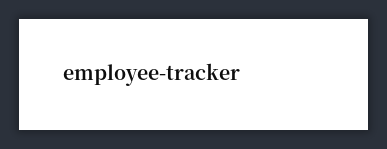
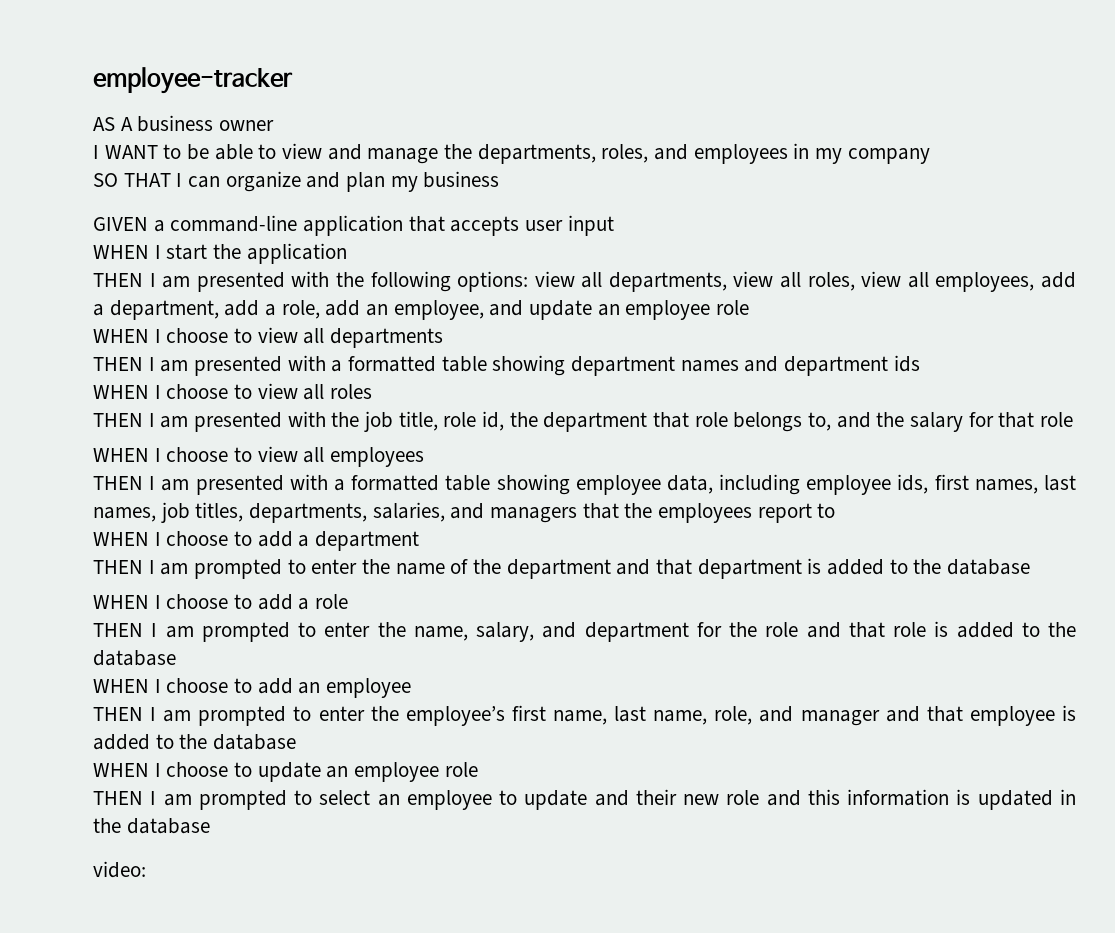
+ AS A business owner
+ I WANT to be able to view and manage the departments, roles, and employees in my company
+ SO THAT I can organize and plan my business
+ GIVEN a command-line application that accepts user input
+ WHEN I start the application
+ THEN I am presented with the following options: view all departments, view all roles, view all employees, add a department, add a role, add an employee, and update an employee role
+ WHEN I choose to view all departments
+ THEN I am presented with a formatted table showing department names and department ids
+ WHEN I choose to view all roles
+ THEN I am presented with the job title, role id, the department that role belongs to, and the salary for that role
+ WHEN I choose to view all employees
+ THEN I am presented with a formatted table showing employee data, including employee ids, first names, last names, job titles, departments, salaries, and managers that the employees report to
+ WHEN I choose to add a department
+ THEN I am prompted to enter the name of the department and that department is added to the database
+ WHEN I choose to add a role
+ THEN I am prompted to enter the name, salary, and department for the role and that role is added to the database
+ WHEN I choose to add an employee
+ THEN I am prompted to enter the employee’s first name, last name, role, and manager and that employee is added to the database
+ WHEN I choose to update an employee role
+ THEN I am prompted to select an employee to update and their new role and this information is updated in the database
+ video:

